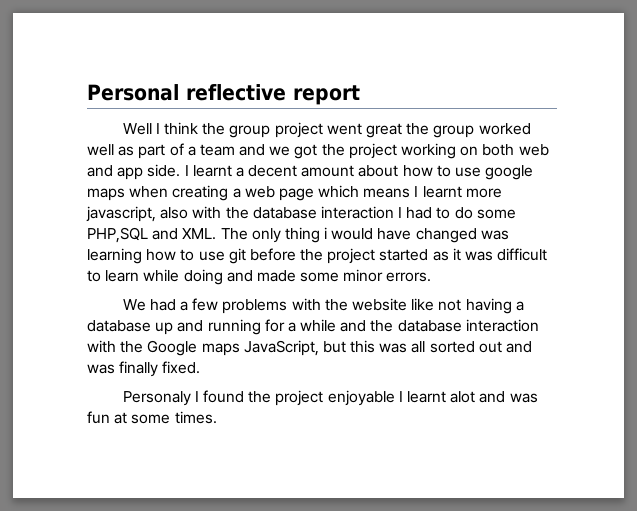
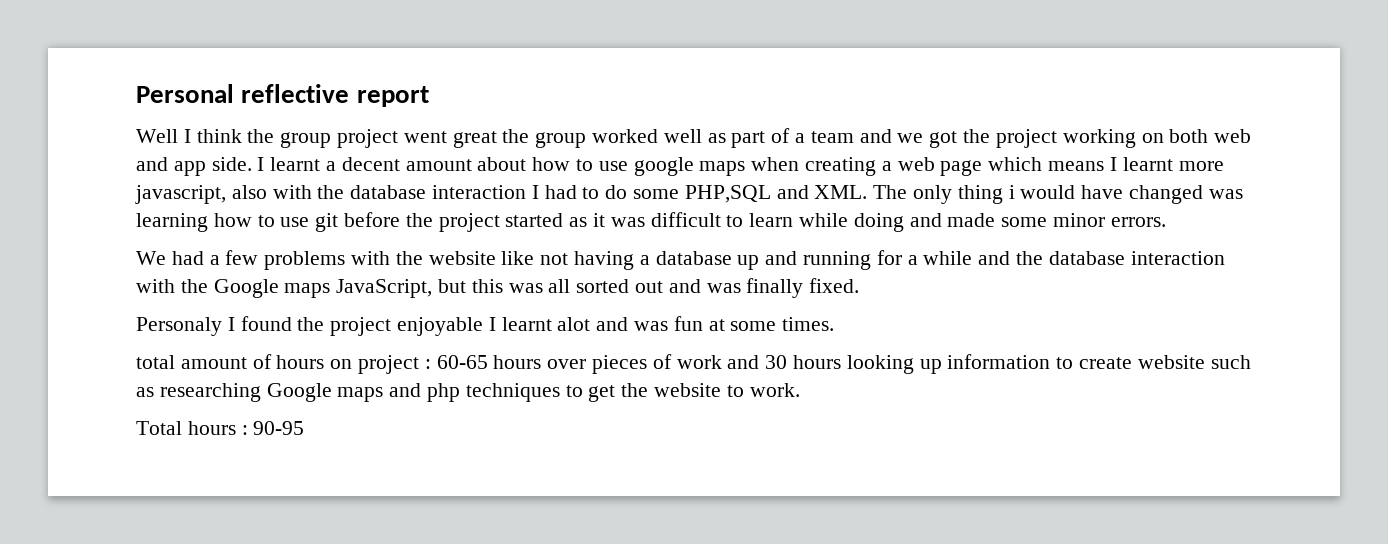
+ total amount of hours on project : 60-65 hours over pieces of work and 30 hours looking up information to create website such as researching Google maps and php techniques to get the website to work.
+ Total hours : 90-95

